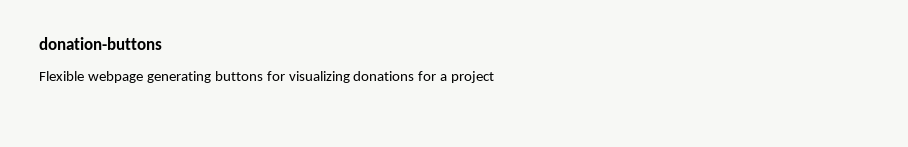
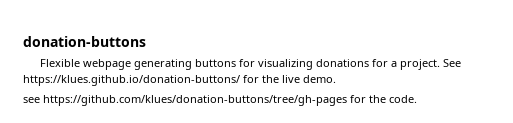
- Flexible webpage generating buttons for visualizing donations for a project
+ Flexible webpage generating buttons for visualizing donations for a project. See https://klues.github.io/donation-buttons/ for the live demo.
+ see https://github.com/klues/donation-buttons/tree/gh-pages for the code.

